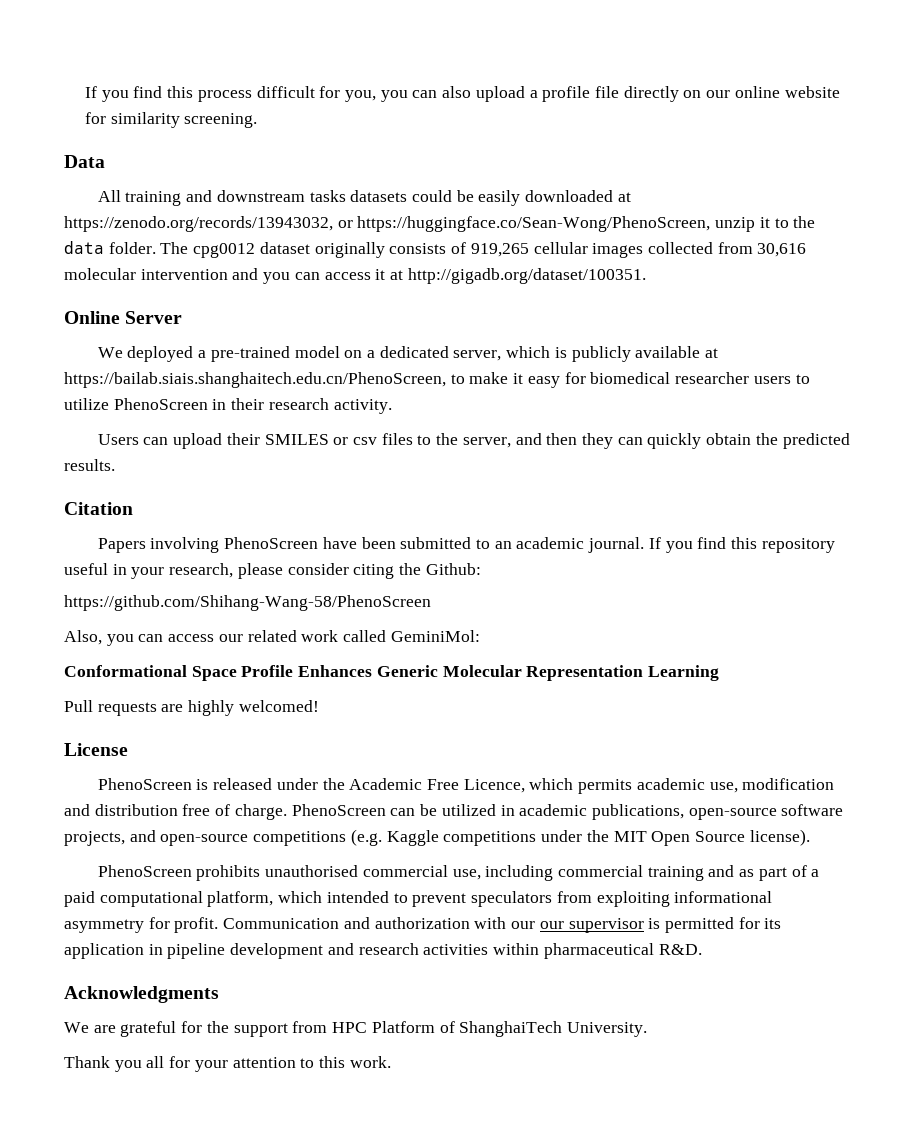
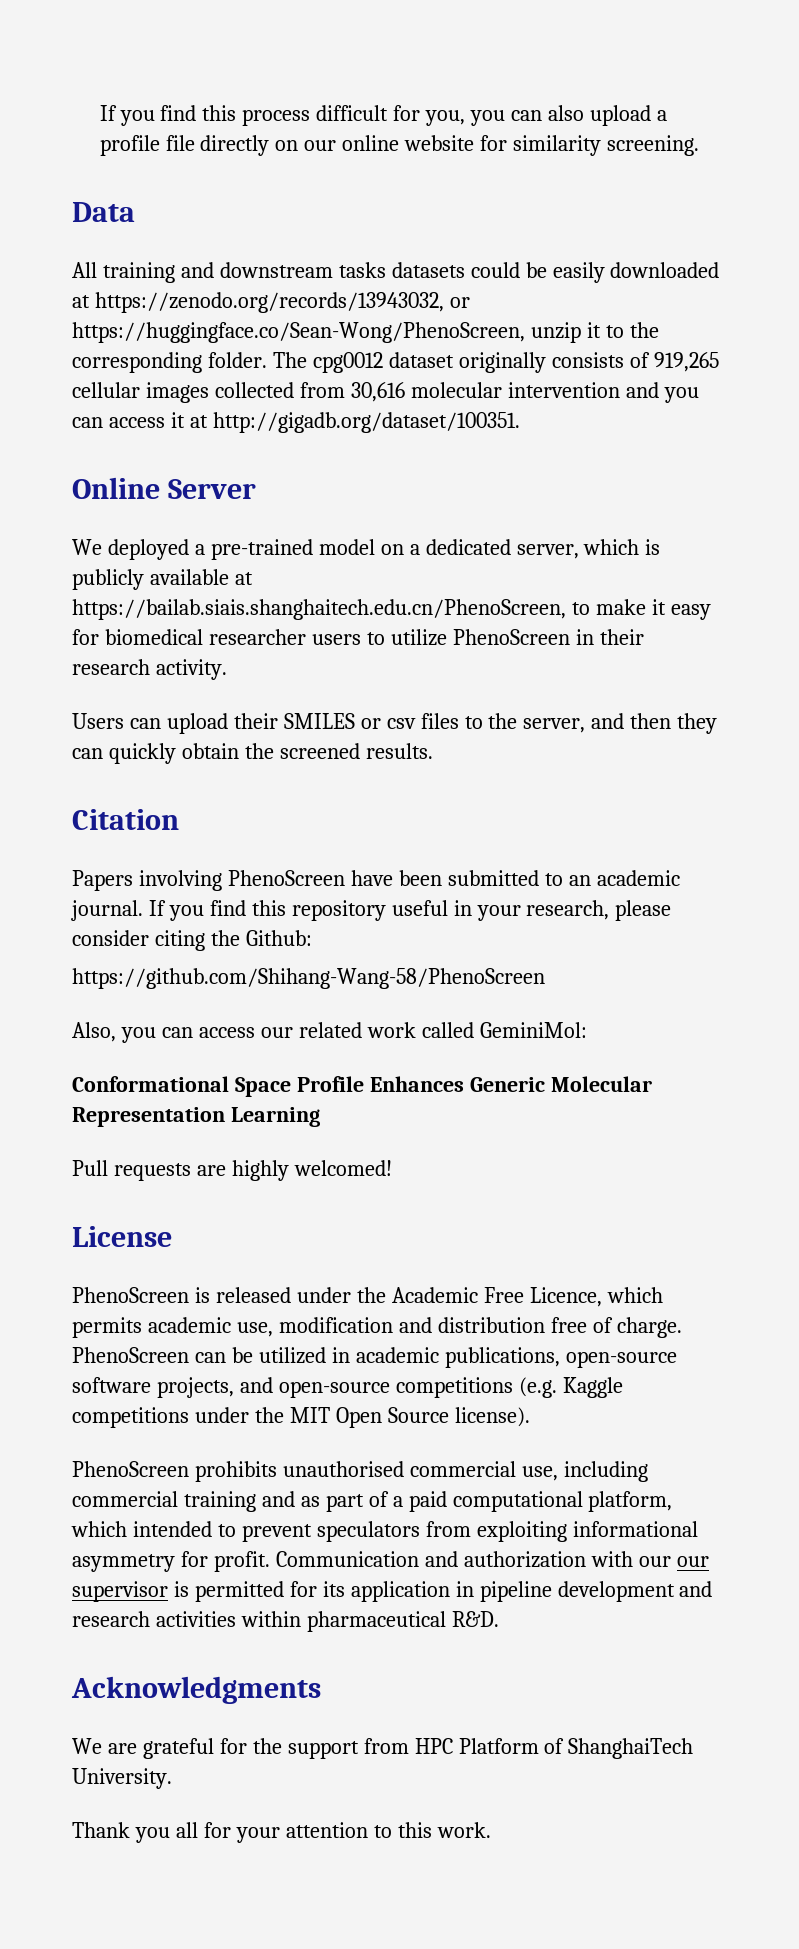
- All training and downstream tasks datasets could be easily downloaded at https://zenodo.org/records/13943032, or https://huggingface.co/Sean-Wong/PhenoScreen, unzip it to the data folder.
+ All training and downstream tasks datasets could be easily downloaded at https://zenodo.org/records/13943032, or https://huggingface.co/Sean-Wong/PhenoScreen, unzip it to the corresponding folder.
- Users can upload their SMILES or csv files to the server, and then they can quickly obtain the predicted results.
+ Users can upload their SMILES or csv files to the server, and then they can quickly obtain the screened results.

